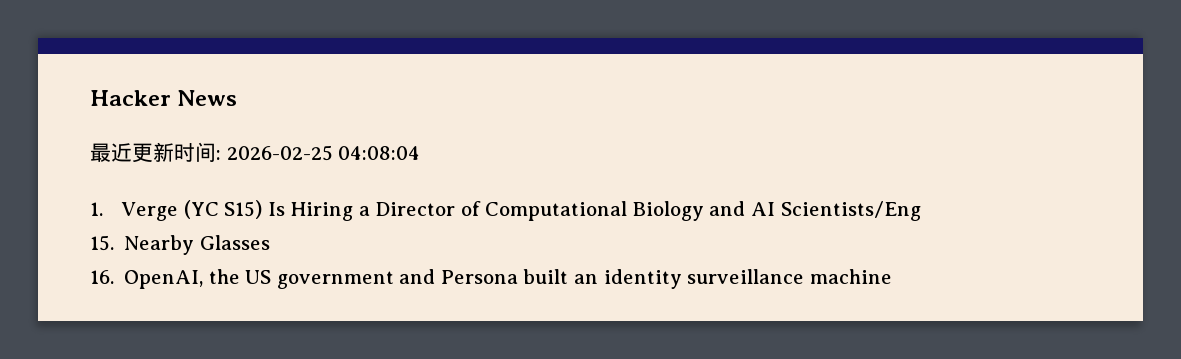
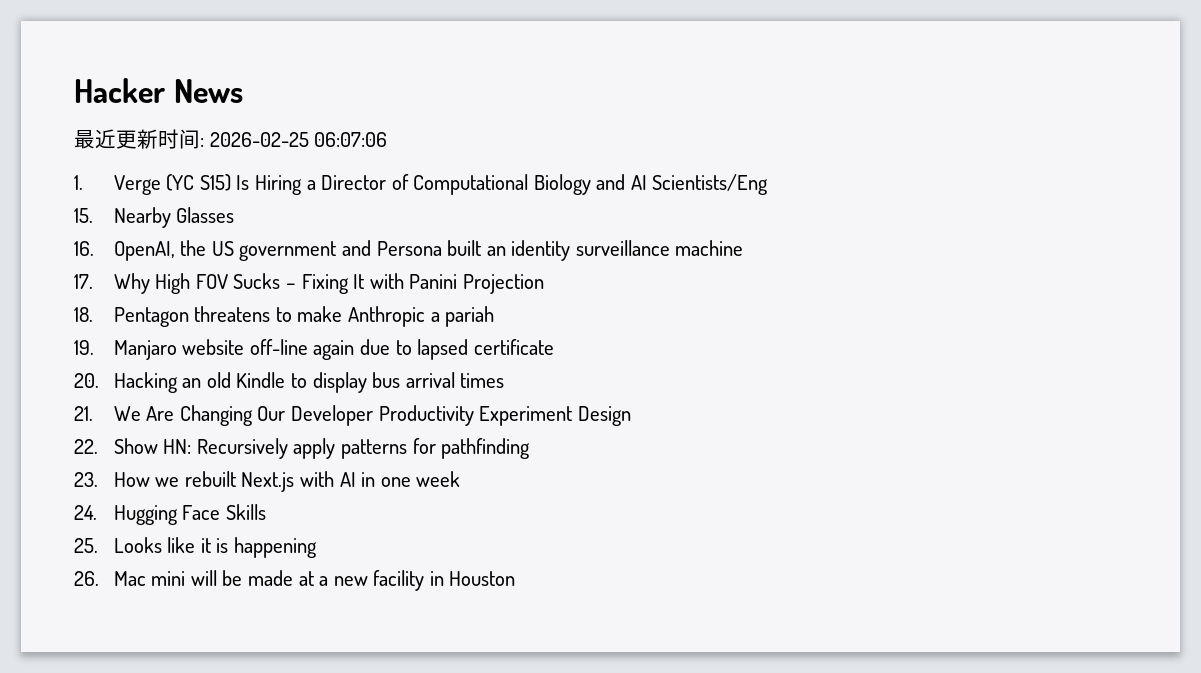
- 最近更新时间: 2026-02-25 04:08:04
+ 最近更新时间: 2026-02-25 06:07:06
+ 17. Why High FOV Sucks – Fixing It with Panini Projection
+ 18. Pentagon threatens to make Anthropic a pariah
+ 19. Manjaro website off-line again due to lapsed certificate
+ 20. Hacking an old Kindle to display bus arrival times
+ 21. We Are Changing Our Developer Productivity Experiment Design
+ 22. Show HN: Recursively apply patterns for pathfinding
+ 23. How we rebuilt Next.js with AI in one week
+ 24. Hugging Face Skills
+ 25. Looks like it is happening
+ 26. Mac mini will be made at a new facility in Houston

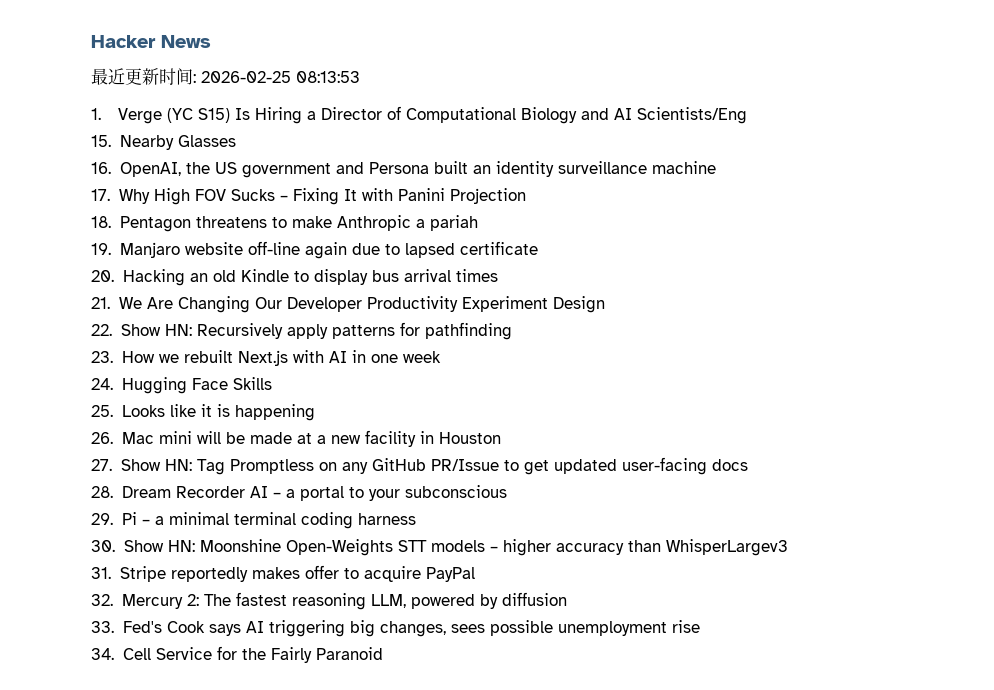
- 最近更新时间: 2026-02-25 06:07:06
+ 最近更新时间: 2026-02-25 08:13:53
+ 27. Show HN: Tag Promptless on any GitHub PR/Issue to get updated user-facing docs
+ 28. Dream Recorder AI – a portal to your subconscious
+ 29. Pi – a minimal terminal coding harness
+ 30. Show HN: Moonshine Open-Weights STT models – higher accuracy than WhisperLargev3
+ 31. Stripe reportedly makes offer to acquire PayPal
+ 32. Mercury 2: The fastest reasoning LLM, powered by diffusion
+ 33. Fed's Cook says AI triggering big changes, sees possible unemployment rise
+ 34. Cell Service for the Fairly Paranoid

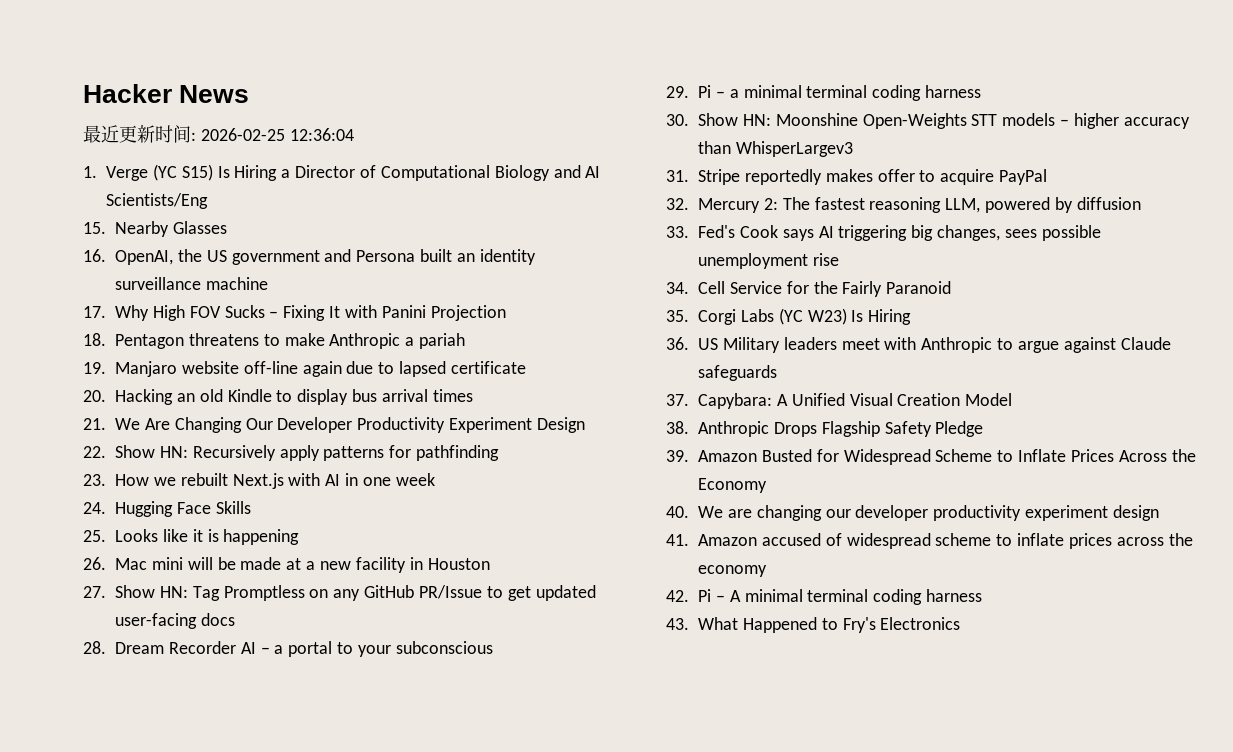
- 最近更新时间: 2026-02-25 08:13:53
+ 最近更新时间: 2026-02-25 12:36:04
+ 35. Corgi Labs (YC W23) Is Hiring
+ 36. US Military leaders meet with Anthropic to argue against Claude safeguards
+ 37. Capybara: A Unified Visual Creation Model
+ 38. Anthropic Drops Flagship Safety Pledge
+ 39. Amazon Busted for Widespread Scheme to Inflate Prices Across the Economy
+ 40. We are changing our developer productivity experiment design
+ 41. Amazon accused of widespread scheme to inflate prices across the economy
+ 42. Pi – A minimal terminal coding harness
+ 43. What Happened to Fry's Electronics

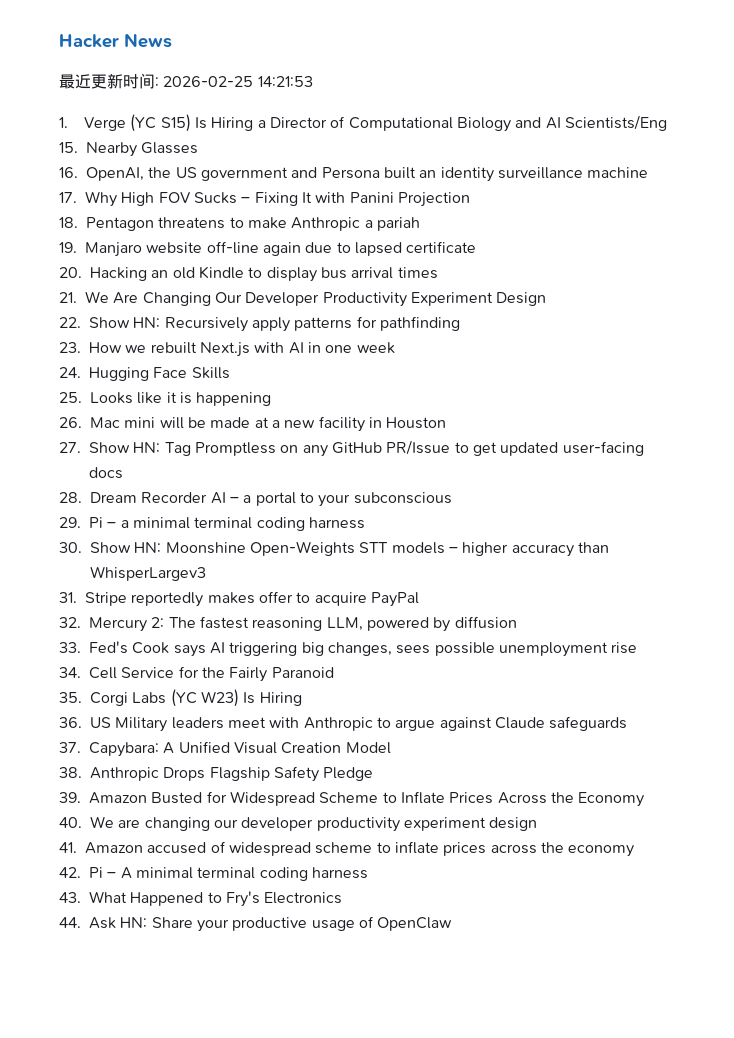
- 最近更新时间: 2026-02-25 12:36:04
+ 最近更新时间: 2026-02-25 14:21:53
+ 44. Ask HN: Share your productive usage of OpenClaw

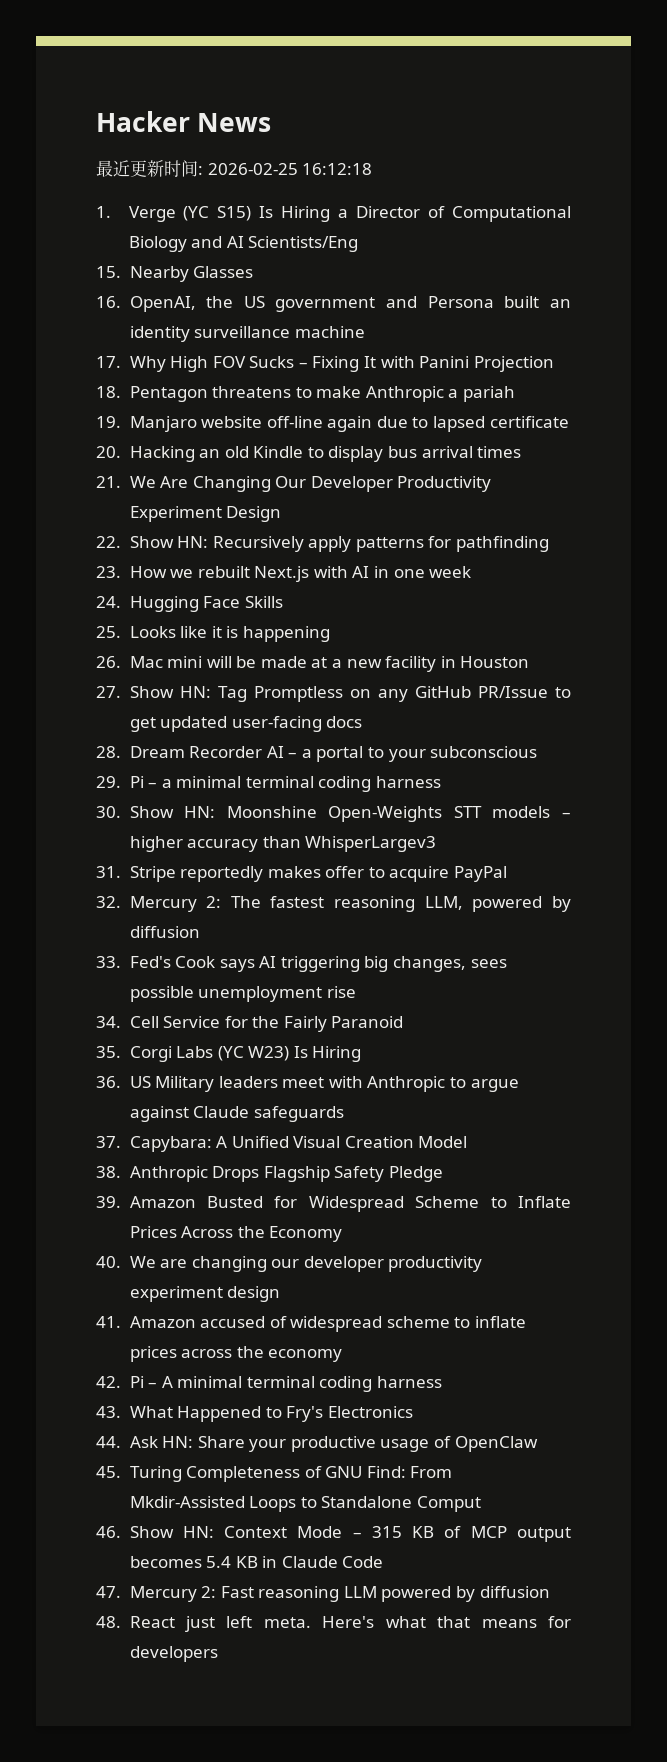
- 最近更新时间: 2026-02-25 14:21:53
+ 最近更新时间: 2026-02-25 16:12:18
+ 45. Turing Completeness of GNU Find: From Mkdir-Assisted Loops to Standalone Comput
+ 46. Show HN: Context Mode – 315 KB of MCP output becomes 5.4 KB in Claude Code
+ 47. Mercury 2: Fast reasoning LLM powered by diffusion
+ 48. React just left meta. Here's what that means for developers

